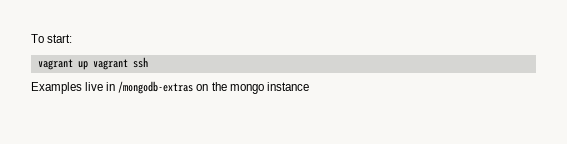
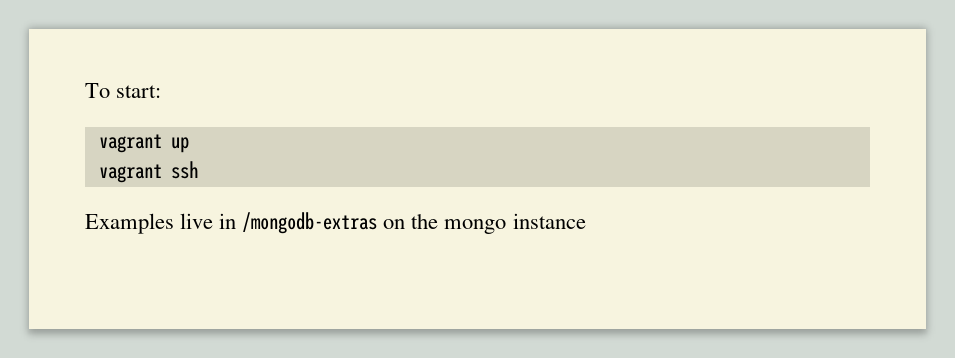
- vagrant up vagrant ssh
+ vagrant up
+ vagrant ssh

